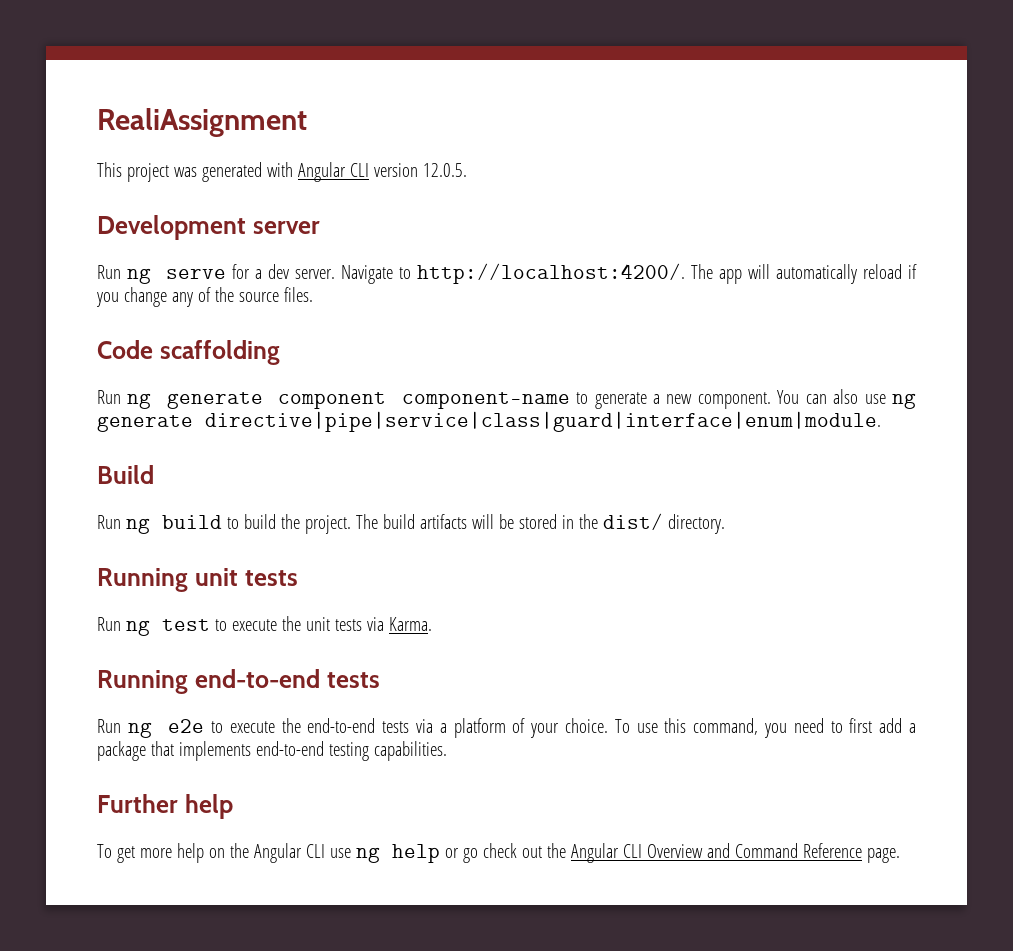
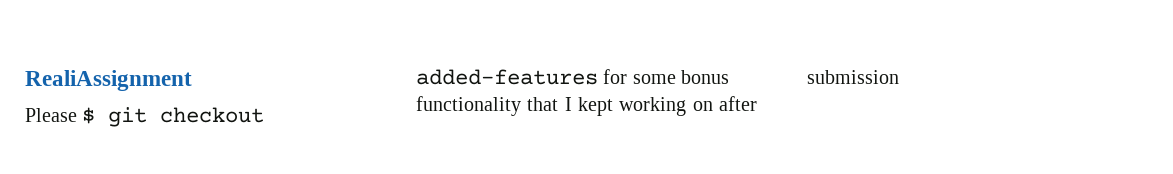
- This project was generated with Angular CLI version 12.0.5.
- Development server
- Run ng serve for a dev server. Navigate to http://localhost:4200/. The app will automatically reload if you change any of the source files.
- Code scaffolding
- Run ng generate component component-name to generate a new component. You can also use ng generate directive|pipe|service|class|guard|interface|enum|module.
- Build
- Run ng build to build the project. The build artifacts will be stored in the dist/ directory.
- Running unit tests
- Run ng test to execute the unit tests via Karma.
- Running end-to-end tests
- Run ng e2e to execute the end-to-end tests via a platform of your choice. To use this command, you need to first add a package that implements end-to-end testing capabilities.
- Further help
- To get more help on the Angular CLI use ng help or go check out the Angular CLI Overview and Command Reference page.
+ Please $ git checkout added-features for some bonus functionality that I kept working on after submission

